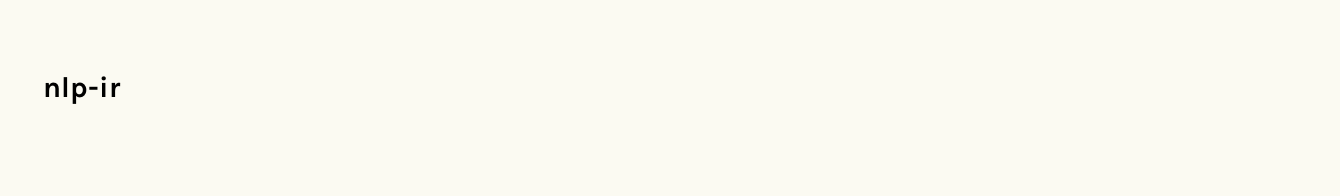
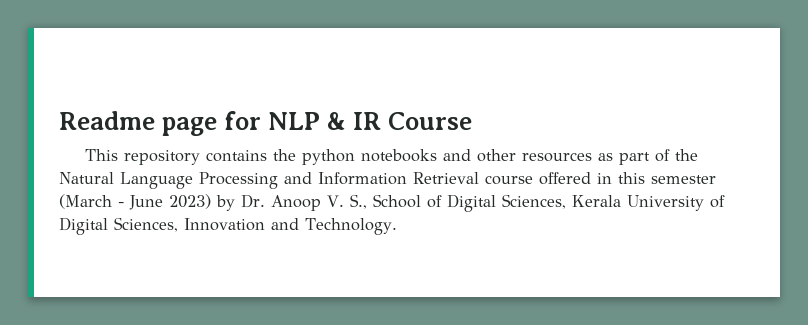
- nlp-ir
+ Readme page for NLP & IR Course
+ This repository contains the python notebooks and other resources as part of the Natural Language Processing and Information Retrieval course offered in this semester (March - June 2023) by Dr. Anoop V. S., School of Digital Sciences, Kerala University of Digital Sciences, Innovation and Technology.

